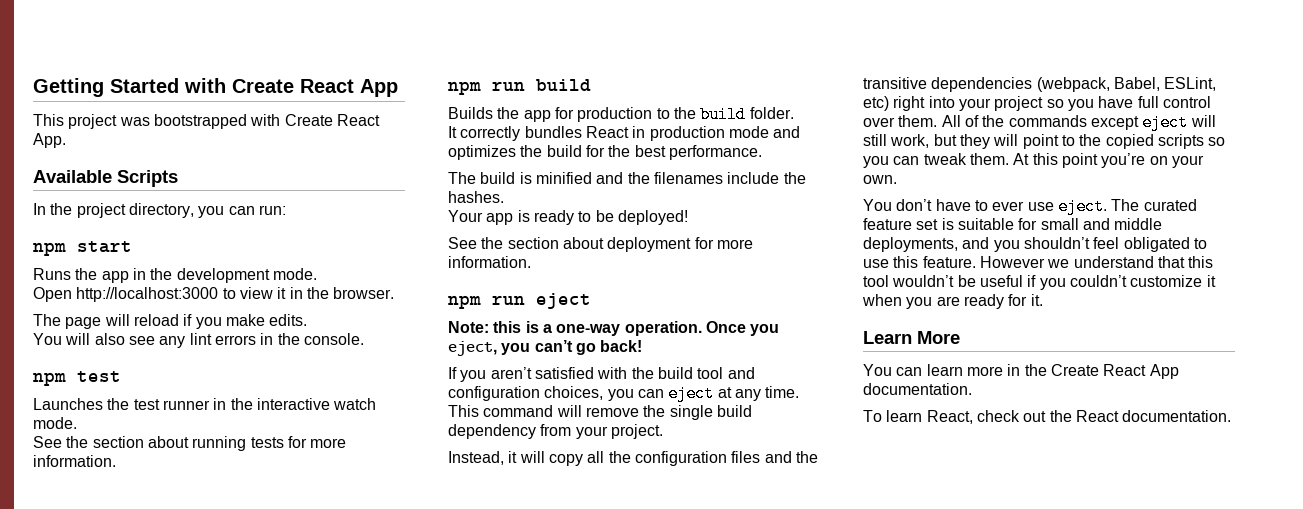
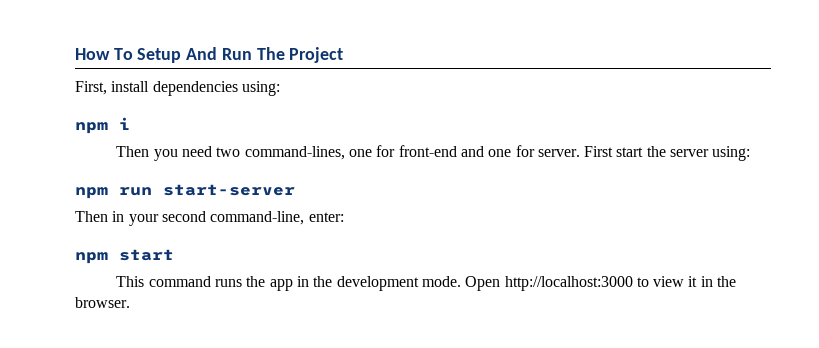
- Getting Started with Create React App
- This project was bootstrapped with Create React App.
- Available Scripts
- In the project directory, you can run:
+ How To Setup And Run The Project
+ First, install dependencies using:
+ npm i
+ Then you need two command-lines, one for front-end and one for server. First start the server using:
+ npm run start-server
+ Then in your second command-line, enter:
- Runs the app in the development mode.
- Open http://localhost:3000 to view it in the browser.
+ This command runs the app in the development mode. Open http://localhost:3000 to view it in the browser.
- The page will reload if you make edits.
- You will also see any lint errors in the console.
- npm test
- Launches the test runner in the interactive watch mode.
- See the section about running tests for more information.
- npm run build
- Builds the app for production to the build folder.
- It correctly bundles React in production mode and optimizes the build for the best performance.
- The build is minified and the filenames include the hashes.
- Your app is ready to be deployed!
- See the section about deployment for more information.
- npm run eject
- Note: this is a one-way operation. Once you eject, you can’t go back!
- If you aren’t satisfied with the build tool and configuration choices, you can eject at any time. This command will remove the single build dependency from your project.
- Instead, it will copy all the configuration files and the transitive dependencies (webpack, Babel, ESLint, etc) right into your project so you have full control over them. All of the commands except eject will still work, but they will point to the copied scripts so you can tweak them. At this point you’re on your own.
- You don’t have to ever use eject. The curated feature set is suitable for small and middle deployments, and you shouldn’t feel obligated to use this feature. However we understand that this tool wouldn’t be useful if you couldn’t customize it when you are ready for it.
- Learn More
- You can learn more in the Create React App documentation.
- To learn React, check out the React documentation.

